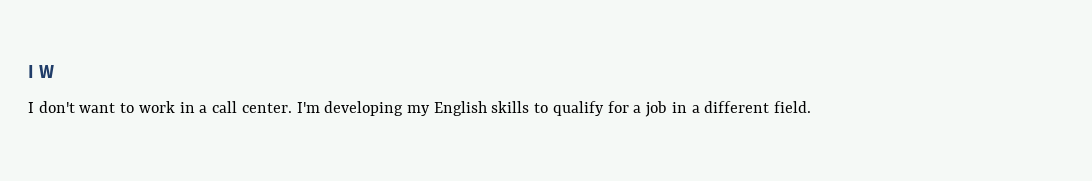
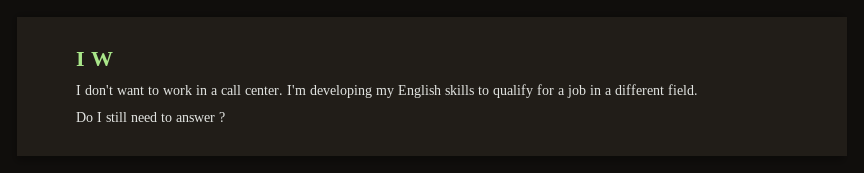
+ Do I still need to answer ?

